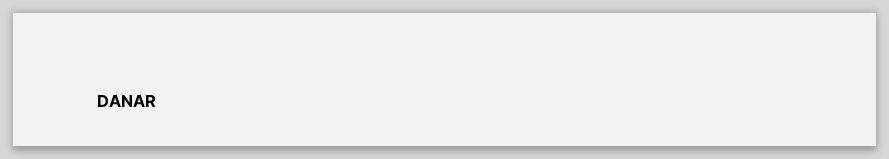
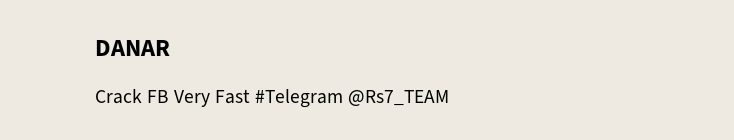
+ Crack FB Very Fast #Telegram @Rs7_TEAM

